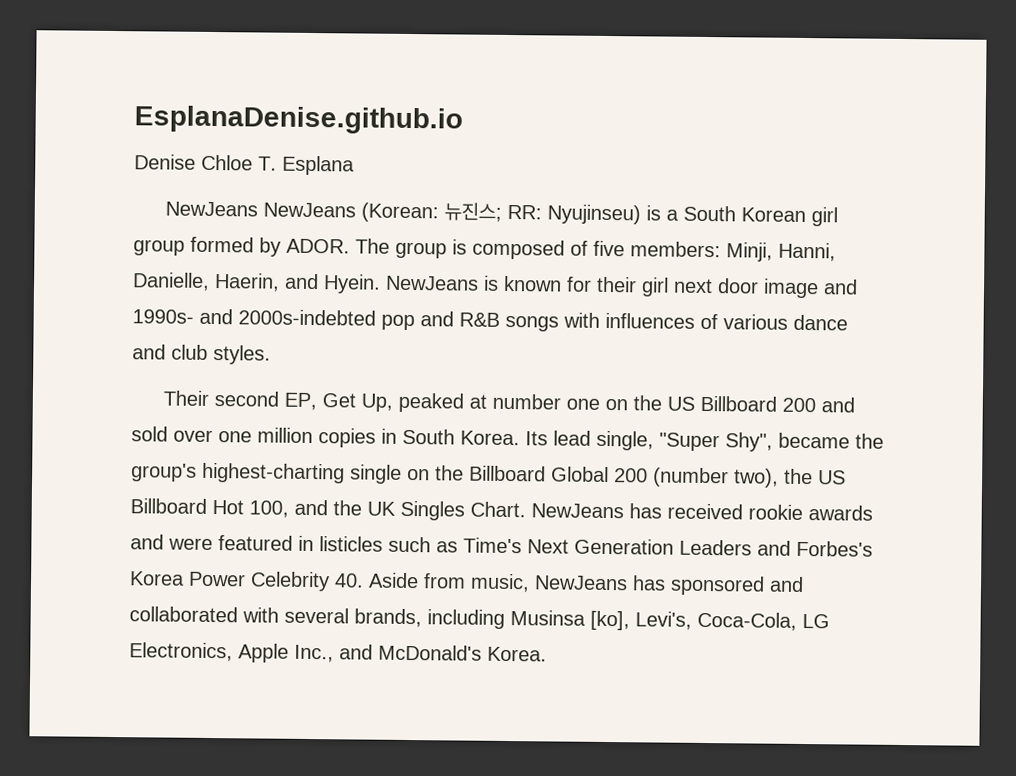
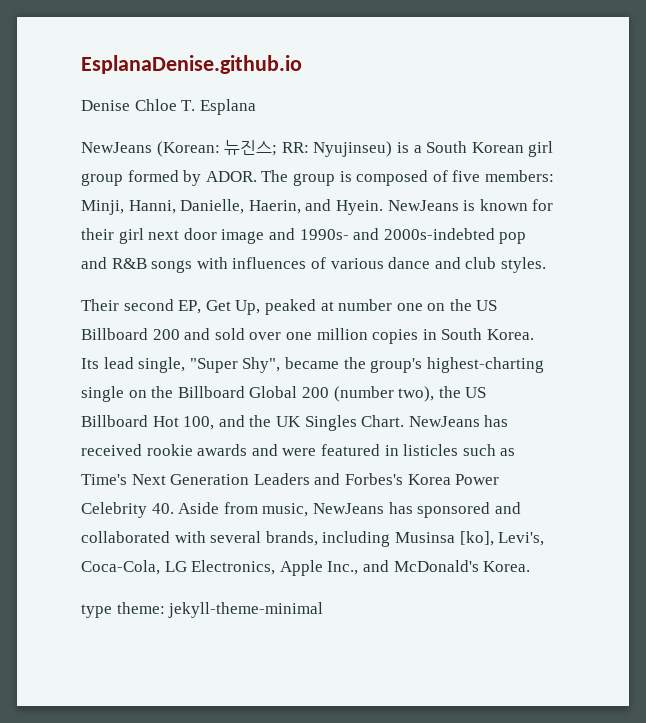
- NewJeans NewJeans (Korean: 뉴진스; RR: Nyujinseu) is a South Korean girl group formed by ADOR.
+ NewJeans (Korean: 뉴진스; RR: Nyujinseu) is a South Korean girl group formed by ADOR.
+ type theme: jekyll-theme-minimal

